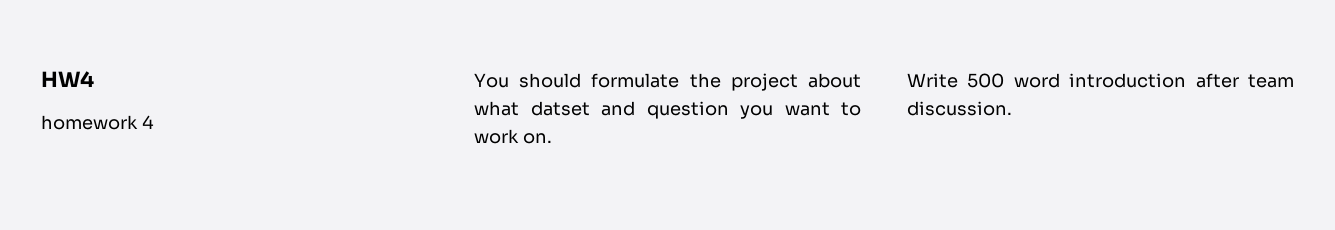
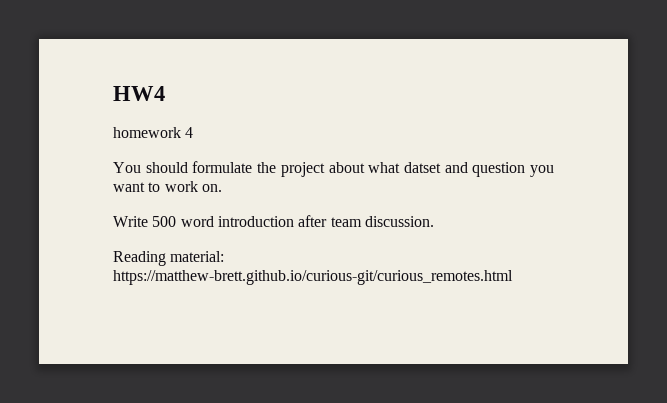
+ Reading material: https://matthew-brett.github.io/curious-git/curious_remotes.html

